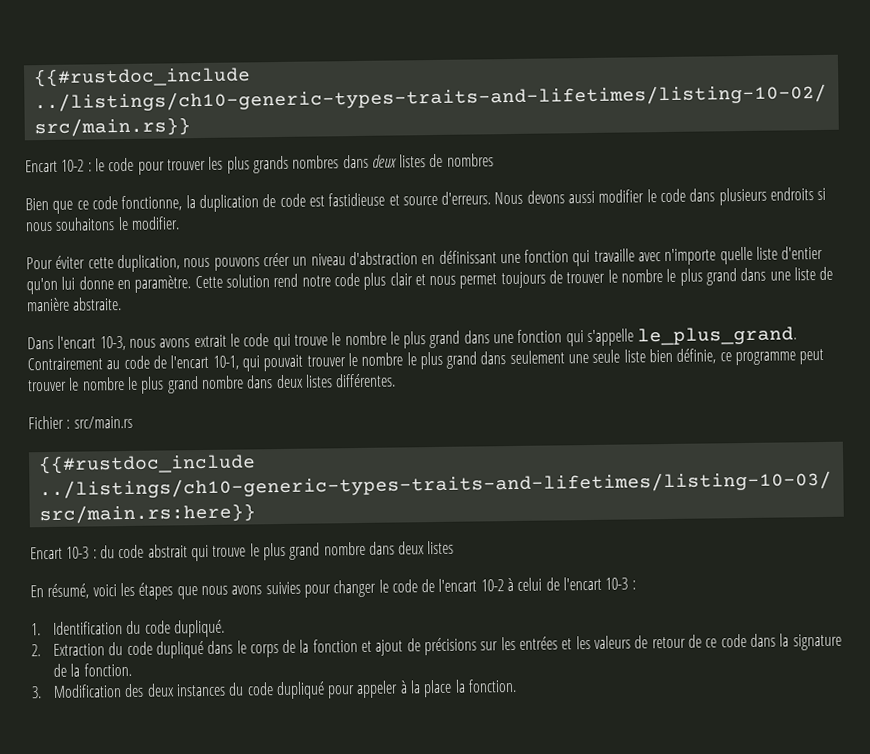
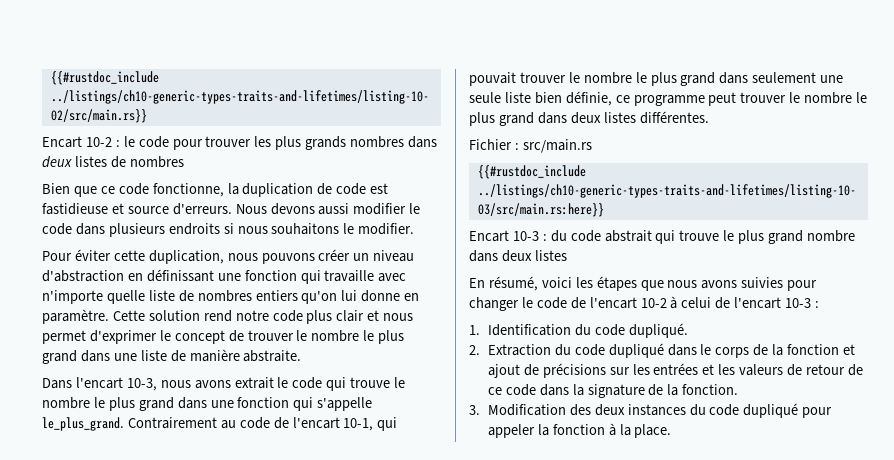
- Pour éviter cette duplication, nous pouvons créer un niveau d'abstraction en définissant une fonction qui travaille avec n'importe quelle liste d'entier qu'on lui donne en paramètre.
+ Pour éviter cette duplication, nous pouvons créer un niveau d'abstraction en définissant une fonction qui travaille avec n'importe quelle liste de nombres entiers qu'on lui donne en paramètre.
- Cette solution rend notre code plus clair et nous permet toujours de trouver le nombre le plus grand dans une liste de manière abstraite.
+ Cette solution rend notre code plus clair et nous permet d'exprimer le concept de trouver le nombre le plus grand dans une liste de manière abstraite.
- Contrairement au code de l'encart 10-1, qui pouvait trouver le nombre le plus grand dans seulement une seule liste bien définie, ce programme peut trouver le nombre le plus grand nombre dans deux listes différentes.
+ Contrairement au code de l'encart 10-1, qui pouvait trouver le nombre le plus grand dans seulement une seule liste bien définie, ce programme peut trouver le nombre le plus grand dans deux listes différentes.
- 3. Modification des deux instances du code dupliqué pour appeler à la place la fonction.
+ 3. Modification des deux instances du code dupliqué pour appeler la fonction à la place.

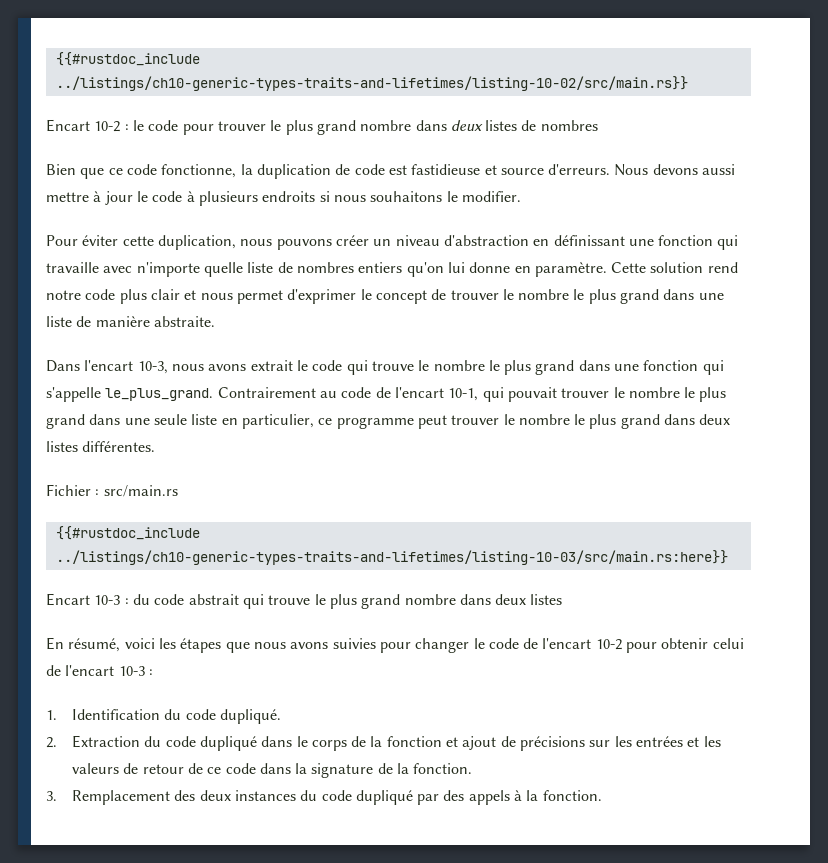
- Encart 10-2 : le code pour trouver les plus grands nombres dans deux listes de nombres
+ Encart 10-2 : le code pour trouver le plus grand nombre dans deux listes de nombres
- Nous devons aussi modifier le code dans plusieurs endroits si nous souhaitons le modifier.
+ Nous devons aussi mettre à jour le code à plusieurs endroits si nous souhaitons le modifier.
- Contrairement au code de l'encart 10-1, qui pouvait trouver le nombre le plus grand dans seulement une seule liste bien définie, ce programme peut trouver le nombre le plus grand dans deux listes différentes.
+ Contrairement au code de l'encart 10-1, qui pouvait trouver le nombre le plus grand dans une seule liste en particulier, ce programme peut trouver le nombre le plus grand dans deux listes différentes.
- En résumé, voici les étapes que nous avons suivies pour changer le code de l'encart 10-2 à celui de l'encart 10-3 :
+ En résumé, voici les étapes que nous avons suivies pour changer le code de l'encart 10-2 pour obtenir celui de l'encart 10-3 :
- 3. Modification des deux instances du code dupliqué pour appeler la fonction à la place.
+ 3. Remplacement des deux instances du code dupliqué par des appels à la fonction.

